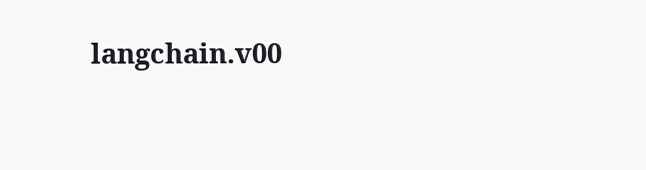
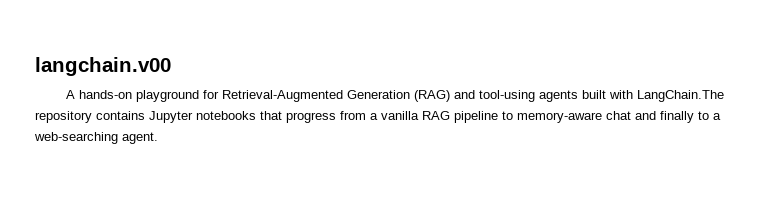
+ A hands‑on playground for Retrieval‑Augmented Generation (RAG) and tool‑using agents built with LangChain.The repository contains Jupyter notebooks that progress from a vanilla RAG pipeline to memory‑aware chat and finally to a web‑searching agent.

